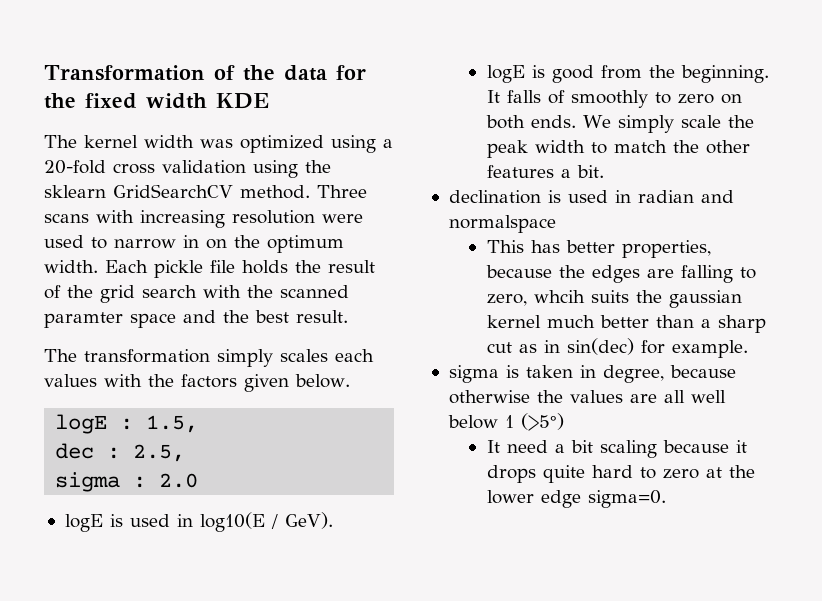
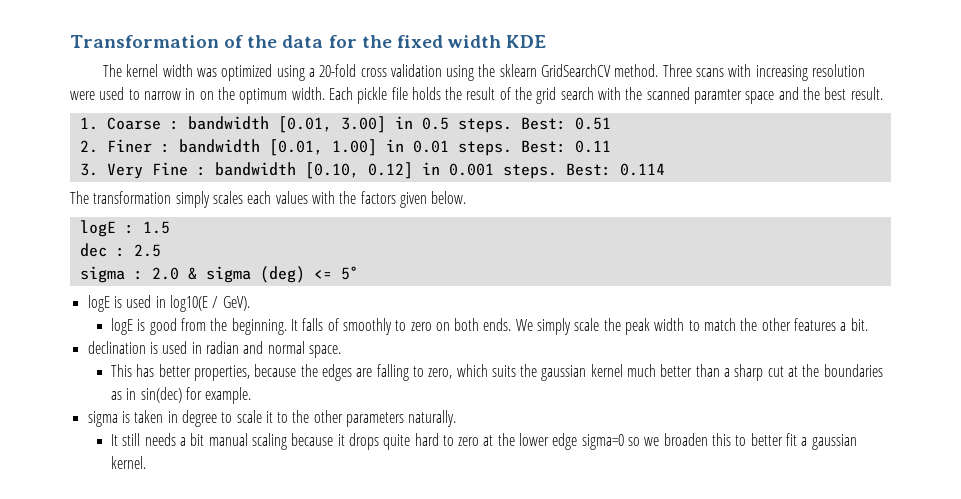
+ 1. Coarse : bandwidth [0.01, 3.00] in 0.5 steps. Best: 0.51
+ 2. Finer : bandwidth [0.01, 1.00] in 0.01 steps. Best: 0.11
+ 3. Very Fine : bandwidth [0.10, 0.12] in 0.001 steps. Best: 0.114
- logE : 1.5,
+ logE : 1.5
- dec : 2.5,
+ dec : 2.5
- sigma : 2.0
+ sigma : 2.0 & sigma (deg) <= 5°
- declination is used in radian and normalspace
+ declination is used in radian and normal space.
- This has better properties, because the edges are falling to zero, whcih suits the gaussian kernel much better than a sharp cut as in sin(dec) for example.
+ This has better properties, because the edges are falling to zero, which suits the gaussian kernel much better than a sharp cut at the boundaries as in sin(dec) for example.
- sigma is taken in degree, because otherwise the values are all well below 1 (>5°)
- It need a bit scaling because it drops quite hard to zero at the lower edge sigma=0.
+ sigma is taken in degree to scale it to the other parameters naturally.
+ It still needs a bit manual scaling because it drops quite hard to zero at the lower edge sigma=0 so we broaden this to better fit a gaussian kernel.

